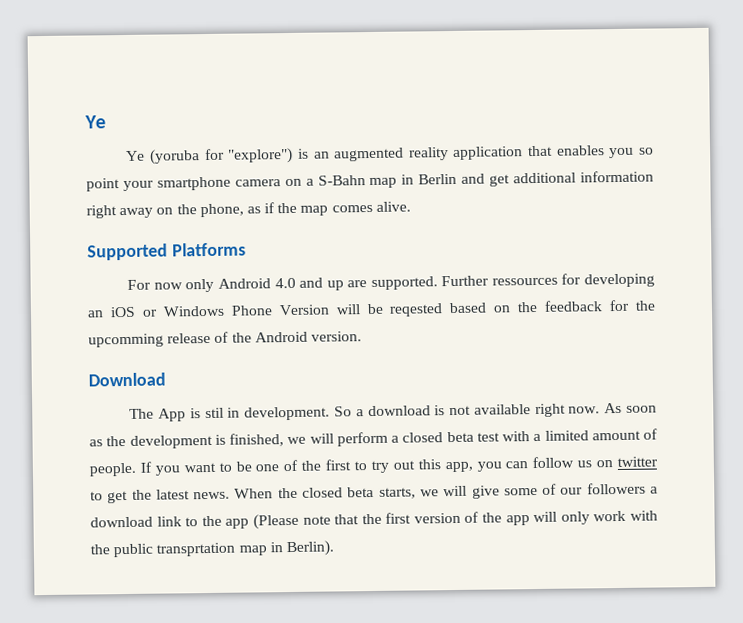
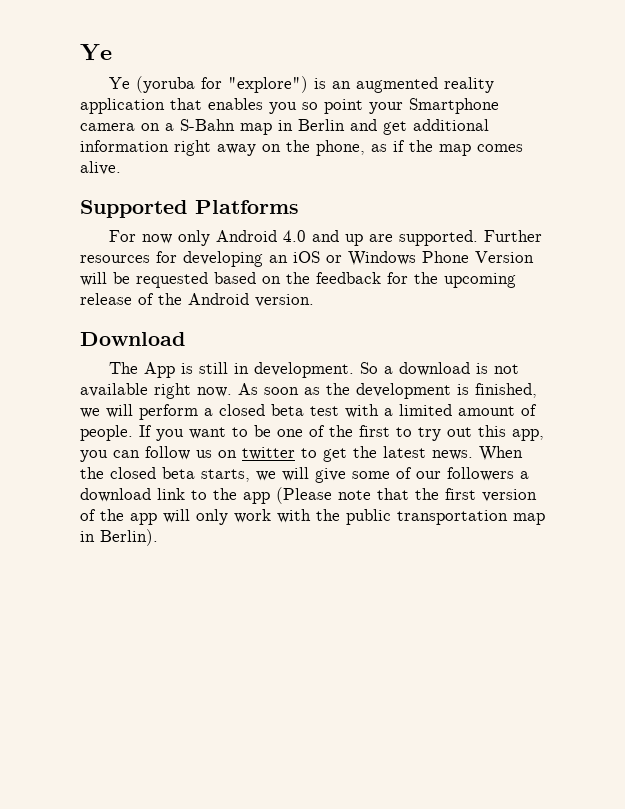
- Ye (yoruba for "explore") is an augmented reality application that enables you so point your smartphone camera on a S-Bahn map in Berlin and get additional information right away on the phone, as if the map comes alive.
+ Ye (yoruba for "explore") is an augmented reality application that enables you so point your Smartphone camera on a S-Bahn map in Berlin and get additional information right away on the phone, as if the map comes alive.
- Further ressources for developing an iOS or Windows Phone Version will be reqested based on the feedback for the upcomming release of the Android version.
+ Further resources for developing an iOS or Windows Phone Version will be requested based on the feedback for the upcoming release of the Android version.
- The App is stil in development.
+ The App is still in development.
- When the closed beta starts, we will give some of our followers a download link to the app (Please note that the first version of the app will only work with the public transprtation map in Berlin).
+ When the closed beta starts, we will give some of our followers a download link to the app (Please note that the first version of the app will only work with the public transportation map in Berlin).

